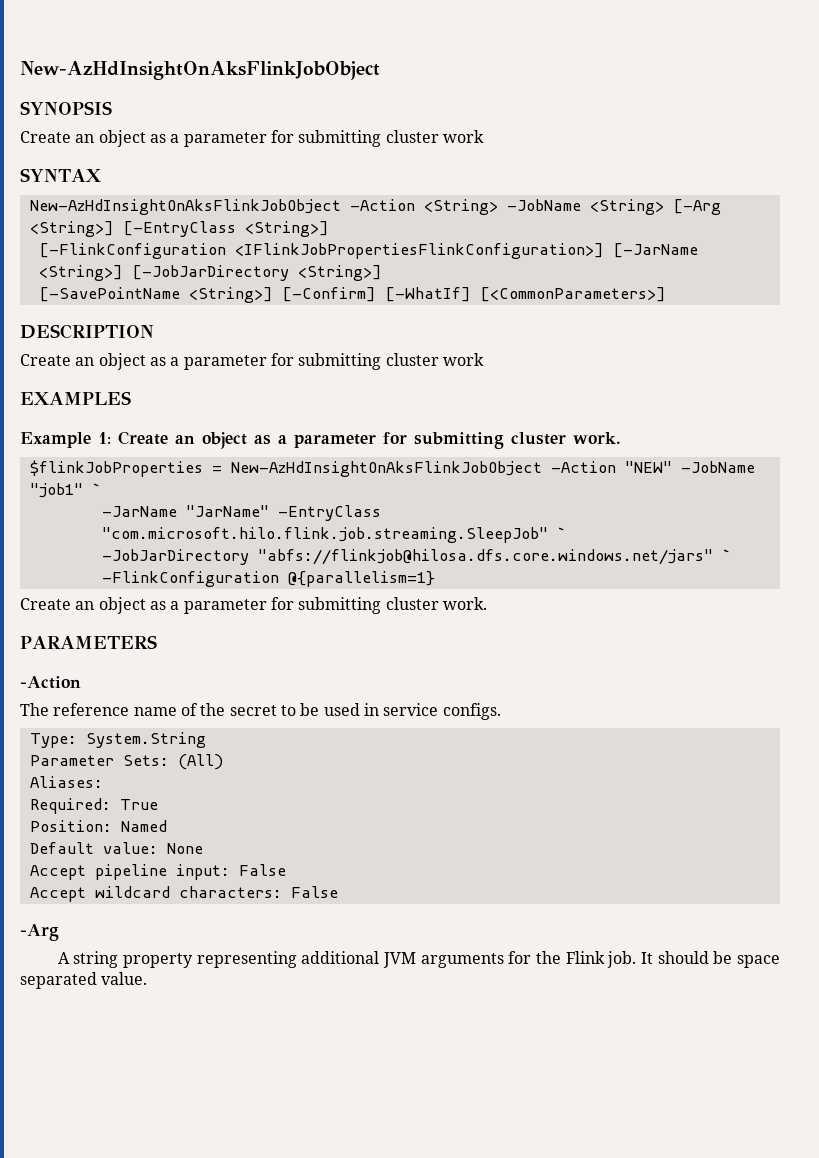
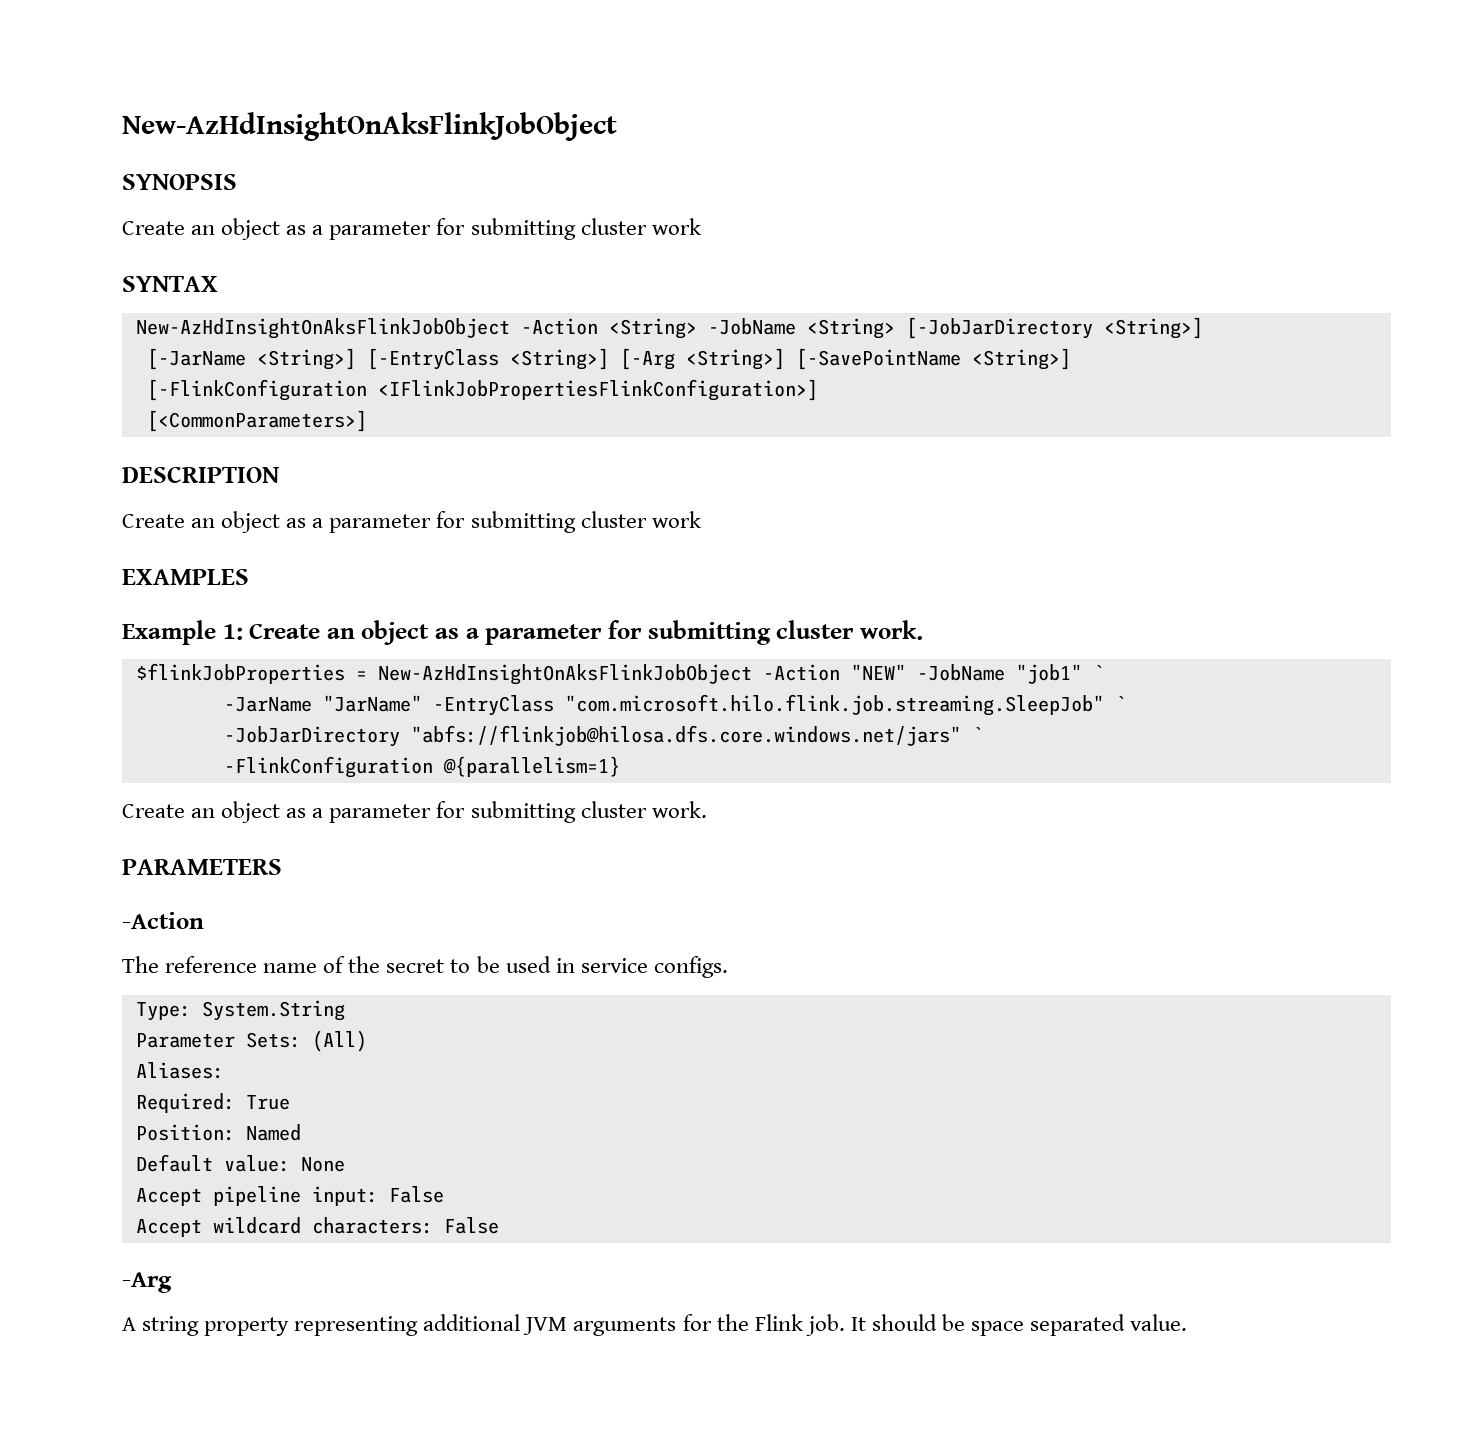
- New-AzHdInsightOnAksFlinkJobObject -Action <String> -JobName <String> [-Arg <String>] [-EntryClass <String>]
+ New-AzHdInsightOnAksFlinkJobObject -Action <String> -JobName <String> [-JobJarDirectory <String>]
+ [-JarName <String>] [-EntryClass <String>] [-Arg <String>] [-SavePointName <String>]
- [-FlinkConfiguration <IFlinkJobPropertiesFlinkConfiguration>] [-JarName <String>] [-JobJarDirectory <String>]
- [-SavePointName <String>] [-Confirm] [-WhatIf] [<CommonParameters>]
+ [-FlinkConfiguration <IFlinkJobPropertiesFlinkConfiguration>]
+ [<CommonParameters>]

